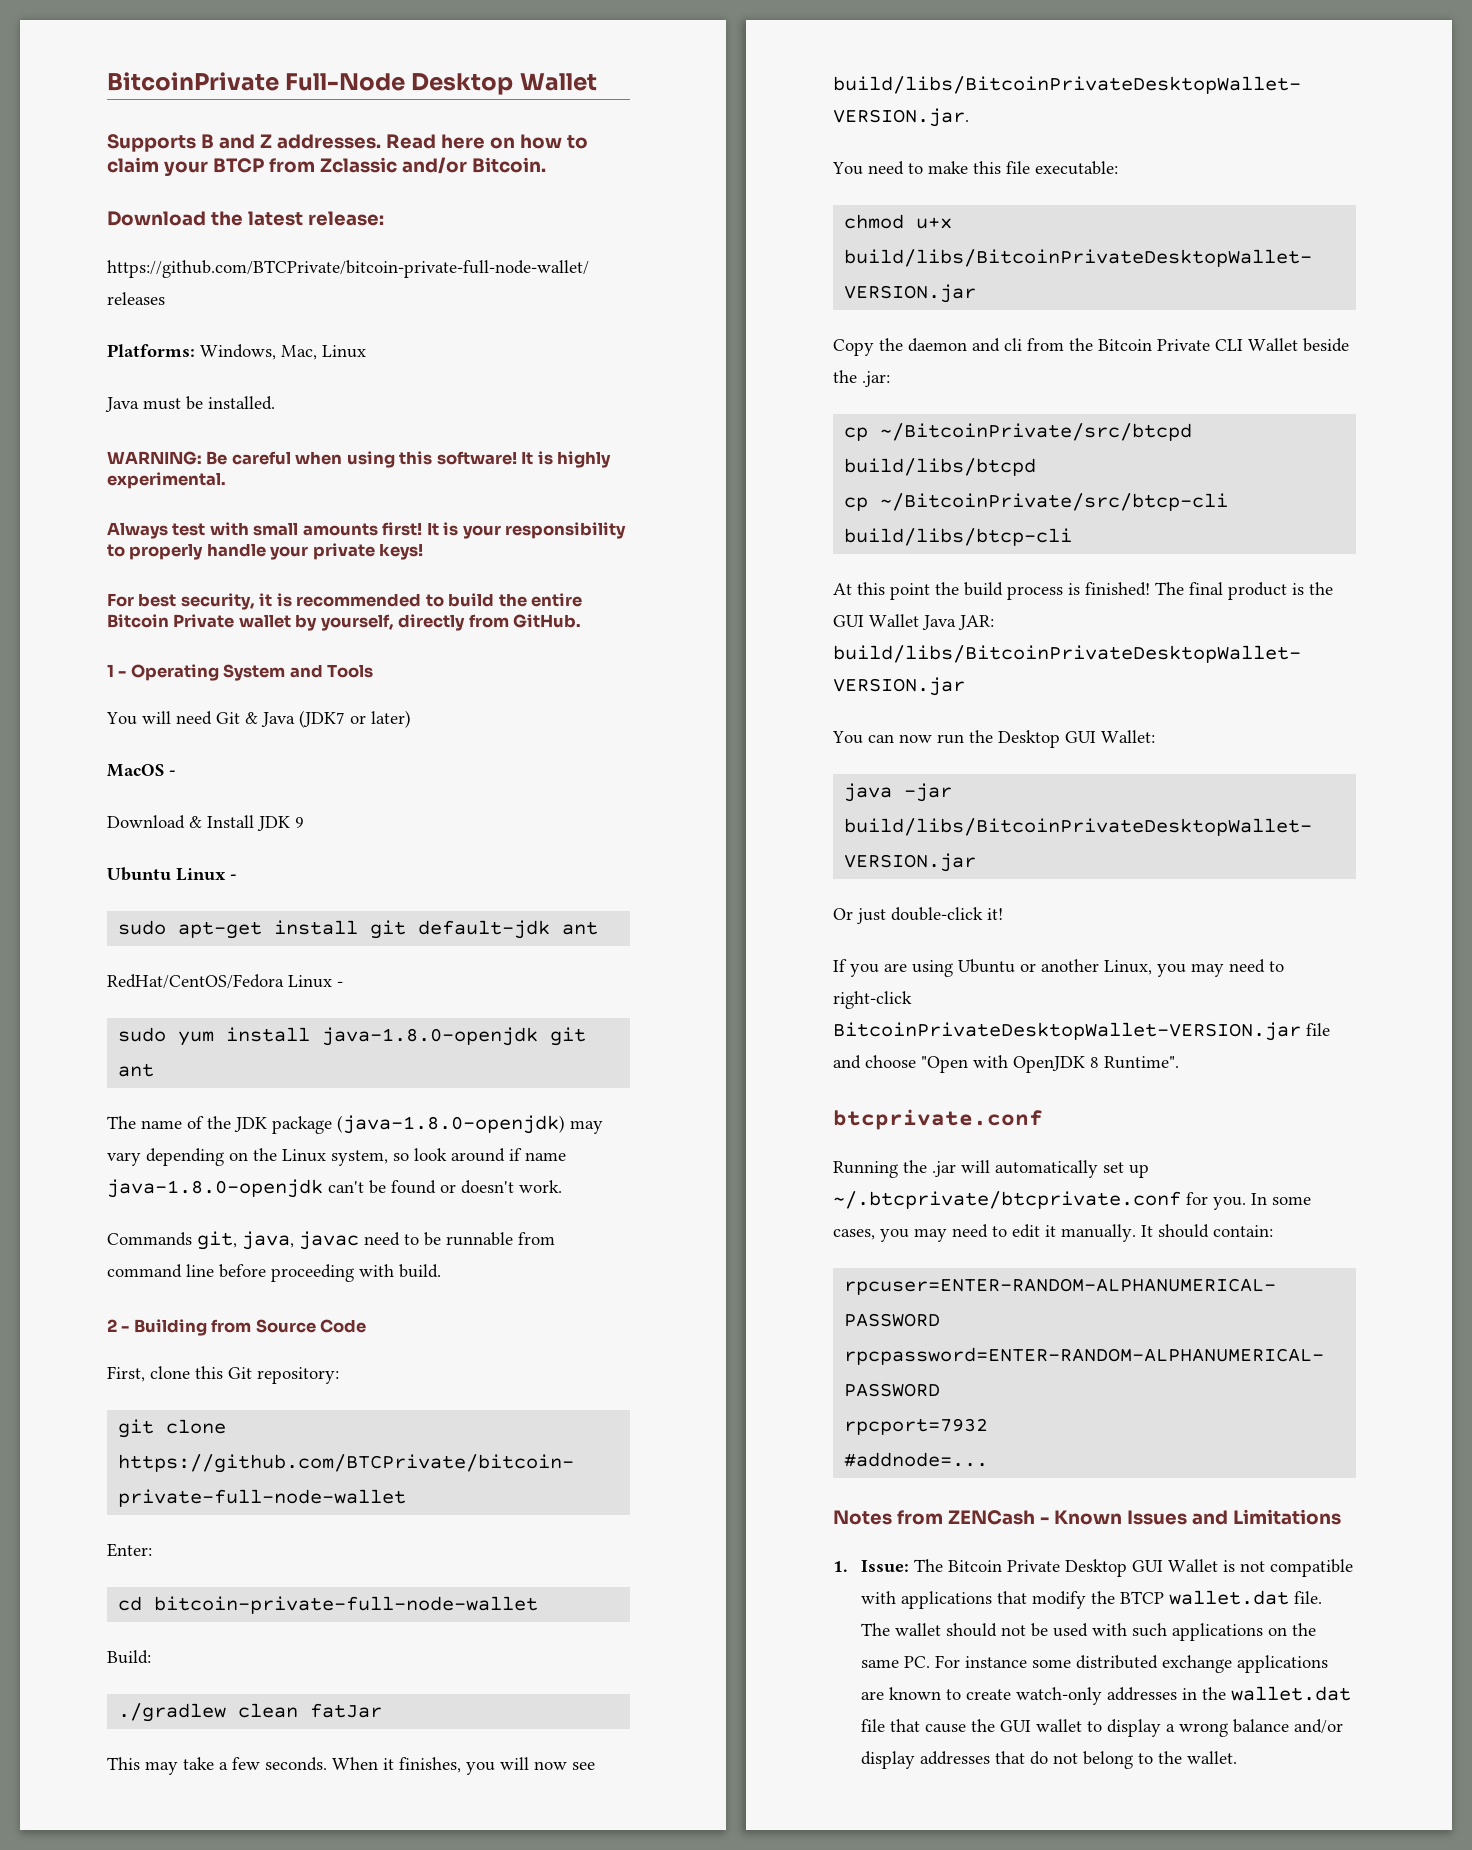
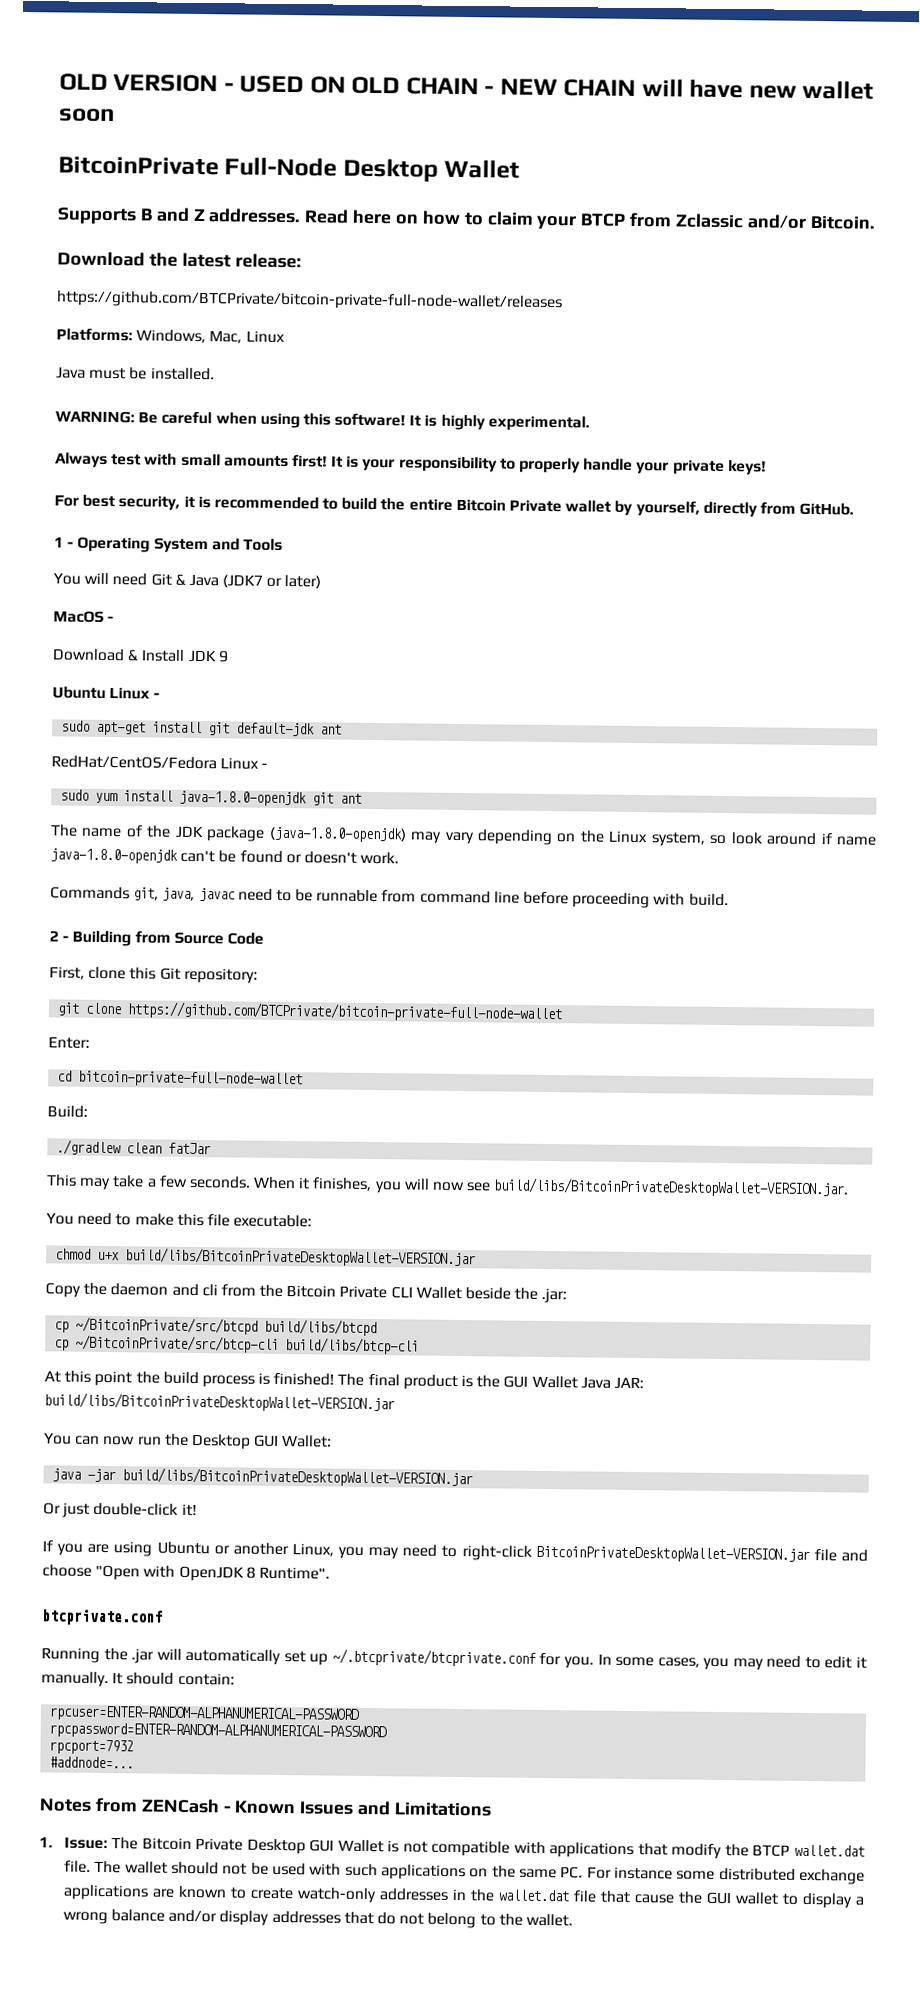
+ OLD VERSION - USED ON OLD CHAIN - NEW CHAIN will have new wallet soon

